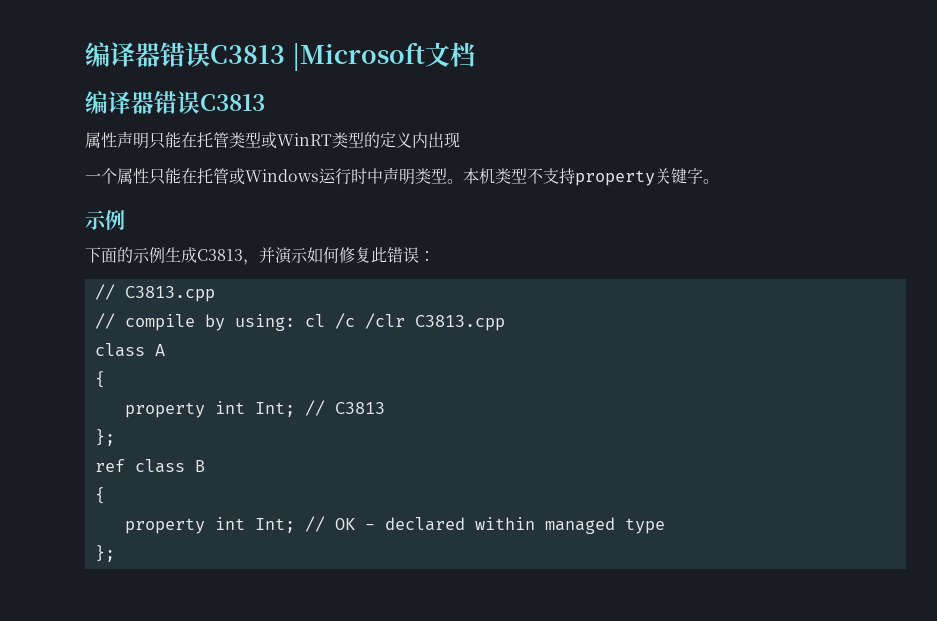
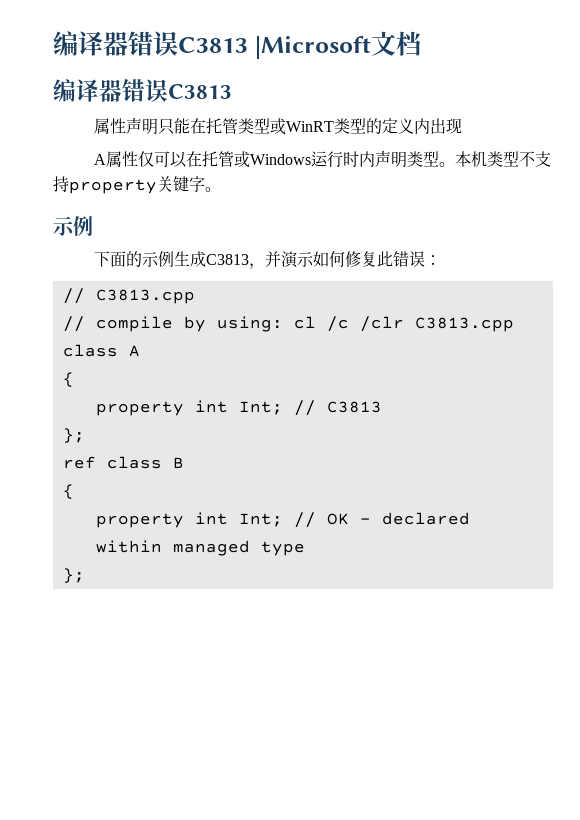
- 一个属性只能在托管或Windows运行时中声明类型。
+ A属性仅可以在托管或Windows运行时内声明类型。

